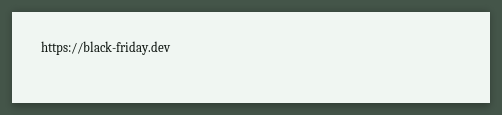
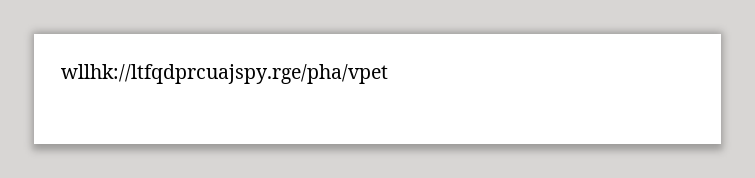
- https://black-friday.dev
+ wllhk://ltfqdprcuajspy.rge/pha/vpet

